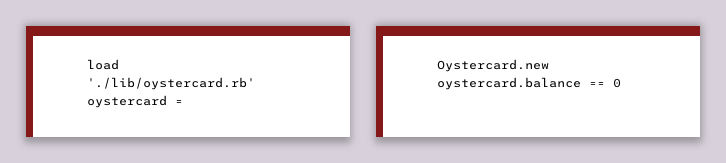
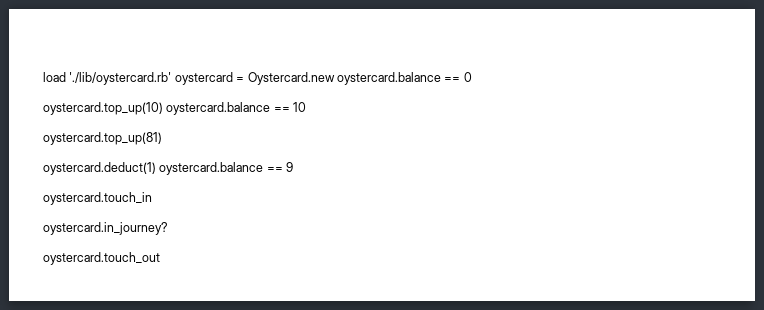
+ oystercard.top_up(10) oystercard.balance == 10
+ oystercard.top_up(81)
+ oystercard.deduct(1) oystercard.balance == 9
+ oystercard.touch_in
+ oystercard.in_journey?
+ oystercard.touch_out

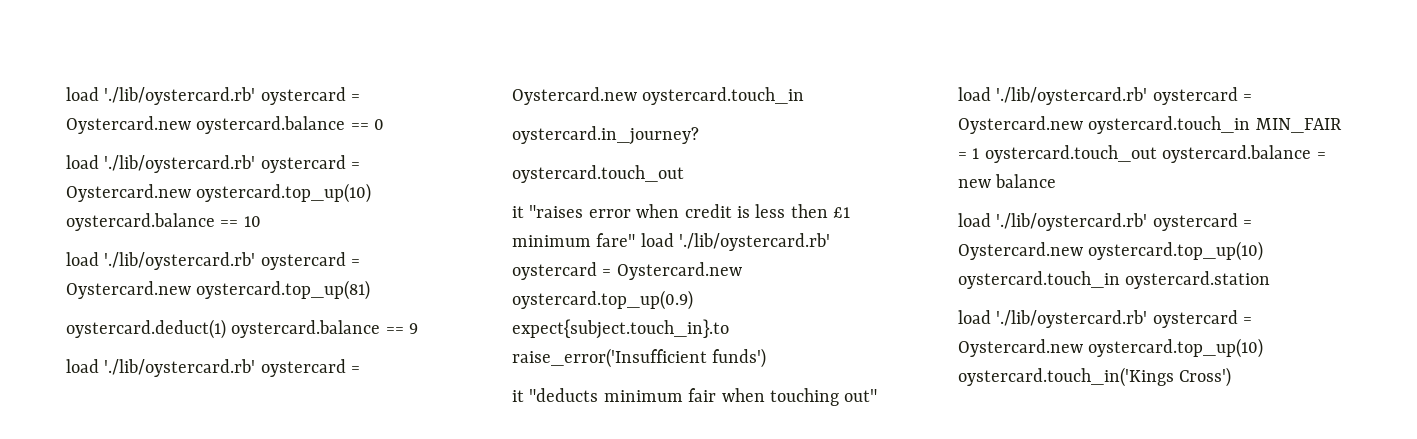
- oystercard.top_up(10) oystercard.balance == 10
+ load './lib/oystercard.rb' oystercard = Oystercard.new oystercard.top_up(10) oystercard.balance == 10
- oystercard.top_up(81)
+ load './lib/oystercard.rb' oystercard = Oystercard.new oystercard.top_up(81)
  oystercard.deduct(1) oystercard.balance == 9
- oystercard.touch_in
+ load './lib/oystercard.rb' oystercard = Oystercard.new oystercard.touch_in
  oystercard.in_journey?
  oystercard.touch_out
+ it "raises error when credit is less then £1 minimum fare" load './lib/oystercard.rb' oystercard = Oystercard.new oystercard.top_up(0.9) expect{subject.touch_in}.to raise_error('Insufficient funds')
+ it "deducts minimum fair when touching out" load './lib/oystercard.rb' oystercard = Oystercard.new oystercard.touch_in MIN_FAIR = 1 oystercard.touch_out oystercard.balance = new balance
+ load './lib/oystercard.rb' oystercard = Oystercard.new oystercard.top_up(10) oystercard.touch_in oystercard.station
+ load './lib/oystercard.rb' oystercard = Oystercard.new oystercard.top_up(10) oystercard.touch_in('Kings Cross')

